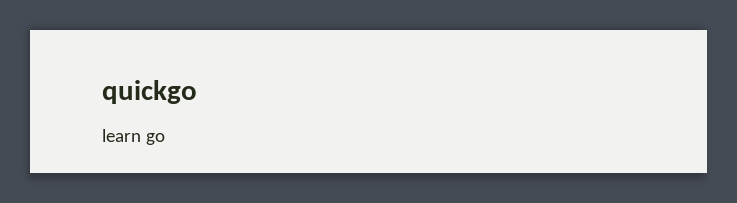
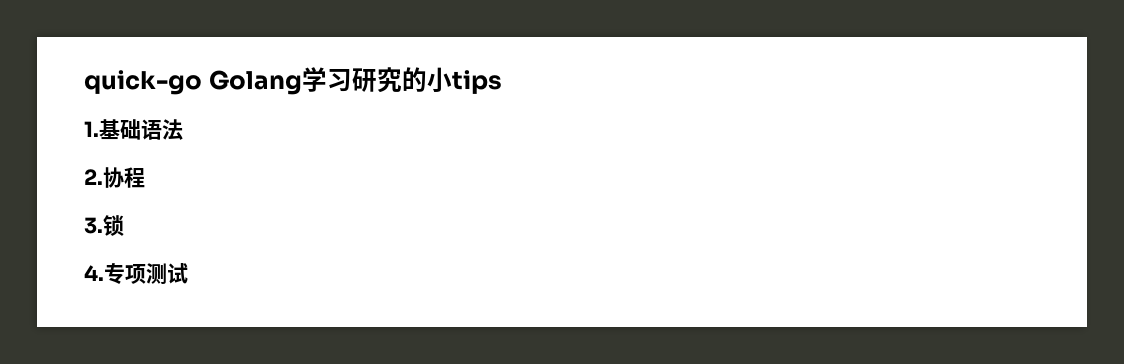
- quickgo
- learn go
+ quick-go Golang学习研究的小tips
+ 1.基础语法
+ 2.协程
+ 3.锁
+ 4.专项测试

